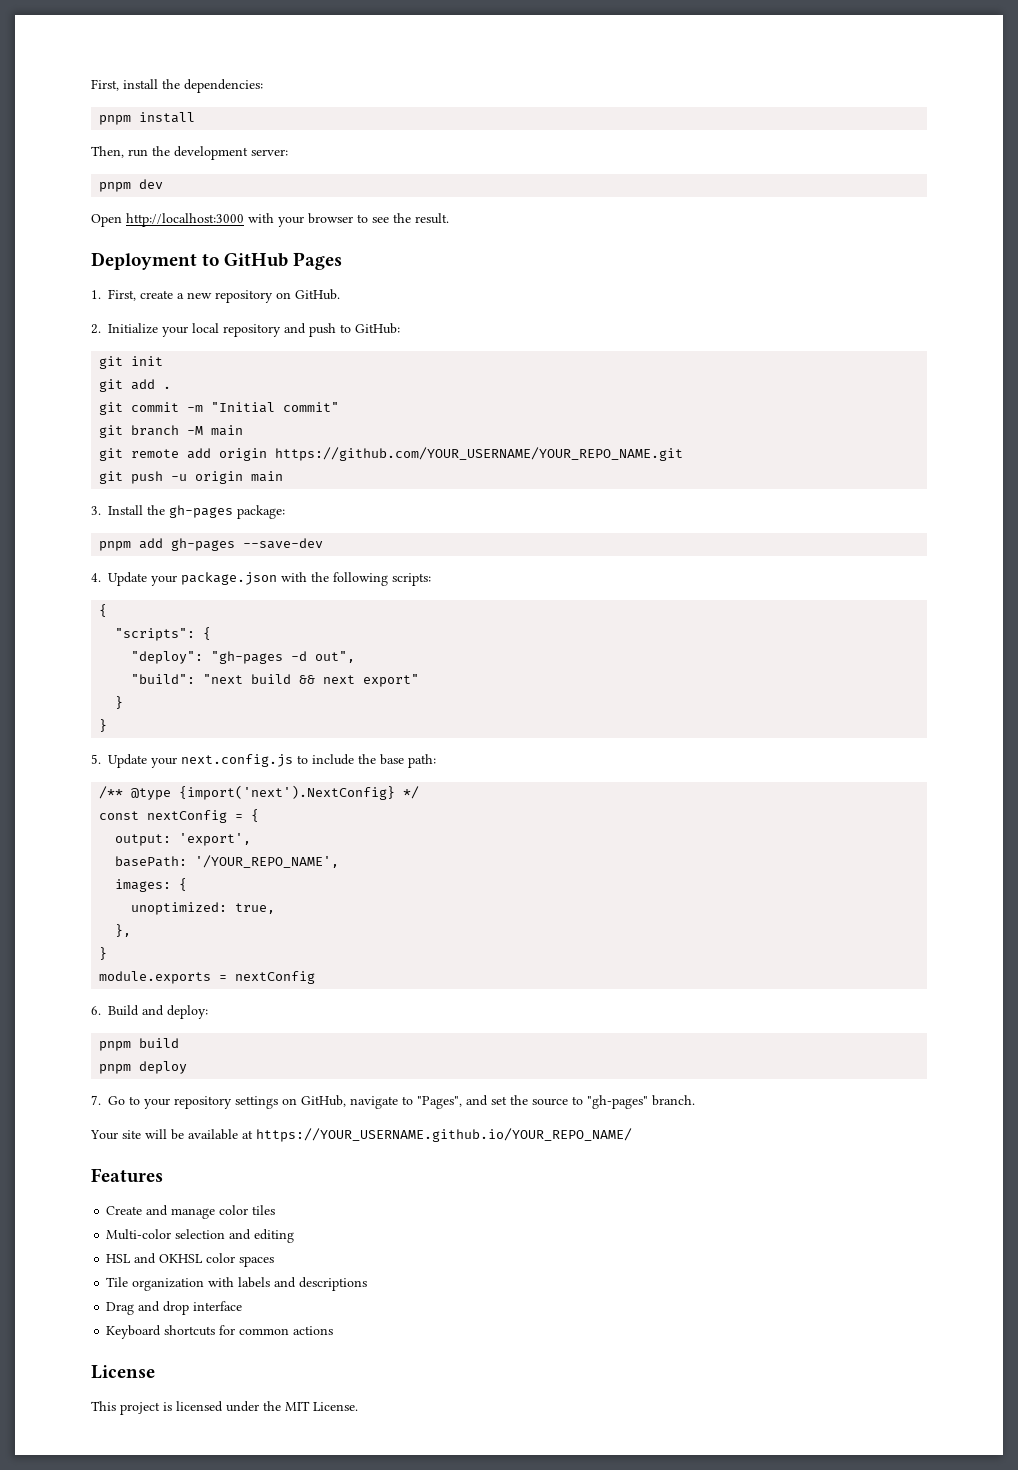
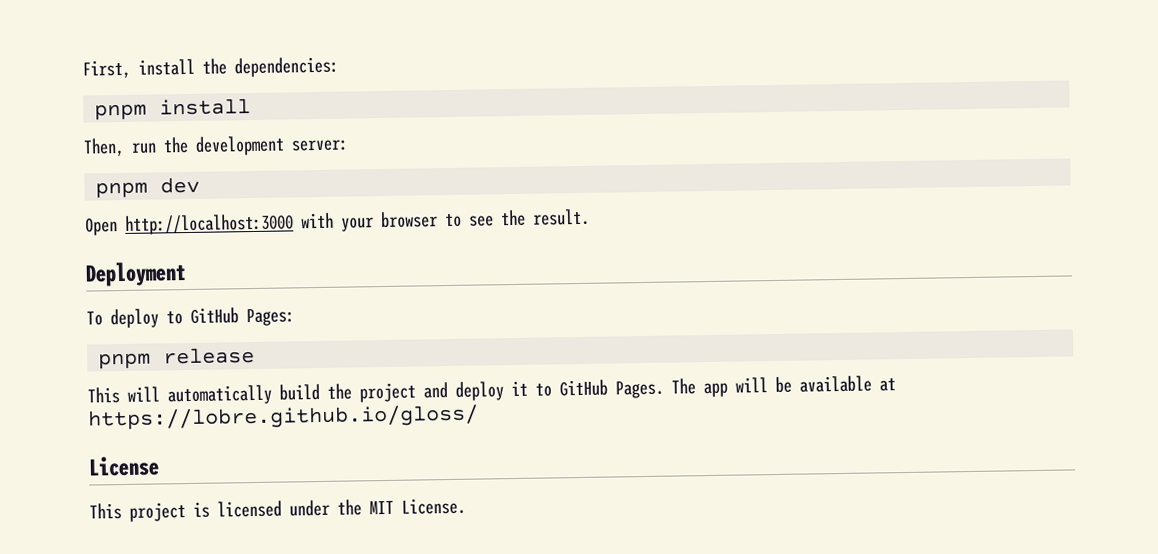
- Deployment to GitHub Pages
- 1. First, create a new repository on GitHub.
- 2. Initialize your local repository and push to GitHub:
- git init
- git add .
- git commit -m "Initial commit"
- git branch -M main
- git remote add origin https://github.com/YOUR_USERNAME/YOUR_REPO_NAME.git
- git push -u origin main
- 3. Install the gh-pages package:
- pnpm add gh-pages --save-dev
- 4. Update your package.json with the following scripts:
- {
- "scripts": {
- "deploy": "gh-pages -d out",
- "build": "next build && next export"
- }
- }
- 5. Update your next.config.js to include the base path:
- /** @type {import('next').NextConfig} */
- const nextConfig = {
- output: 'export',
- basePath: '/YOUR_REPO_NAME',
- images: {
- unoptimized: true,
- },
- }
- module.exports = nextConfig
- 6. Build and deploy:
- pnpm build
- pnpm deploy
- 7. Go to your repository settings on GitHub, navigate to "Pages", and set the source to "gh-pages" branch.
- Your site will be available at https://YOUR_USERNAME.github.io/YOUR_REPO_NAME/
- Features
- Create and manage color tiles
- Multi-color selection and editing
- HSL and OKHSL color spaces
- Tile organization with labels and descriptions
- Drag and drop interface
- Keyboard shortcuts for common actions
+ Deployment
+ To deploy to GitHub Pages:
+ pnpm release
+ This will automatically build the project and deploy it to GitHub Pages. The app will be available at https://lobre.github.io/gloss/

